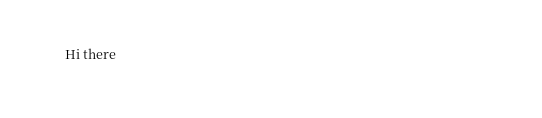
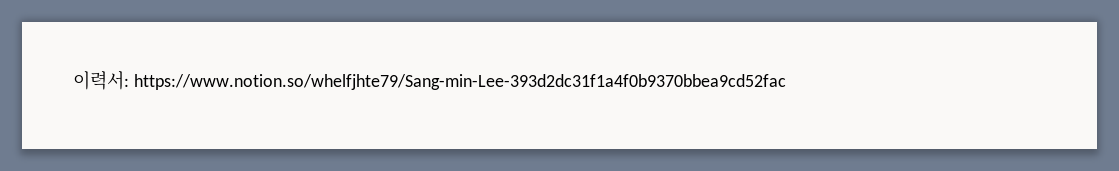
- Hi there
+ 이력서: https://www.notion.so/whelfjhte79/Sang-min-Lee-393d2dc31f1a4f0b9370bbea9cd52fac

